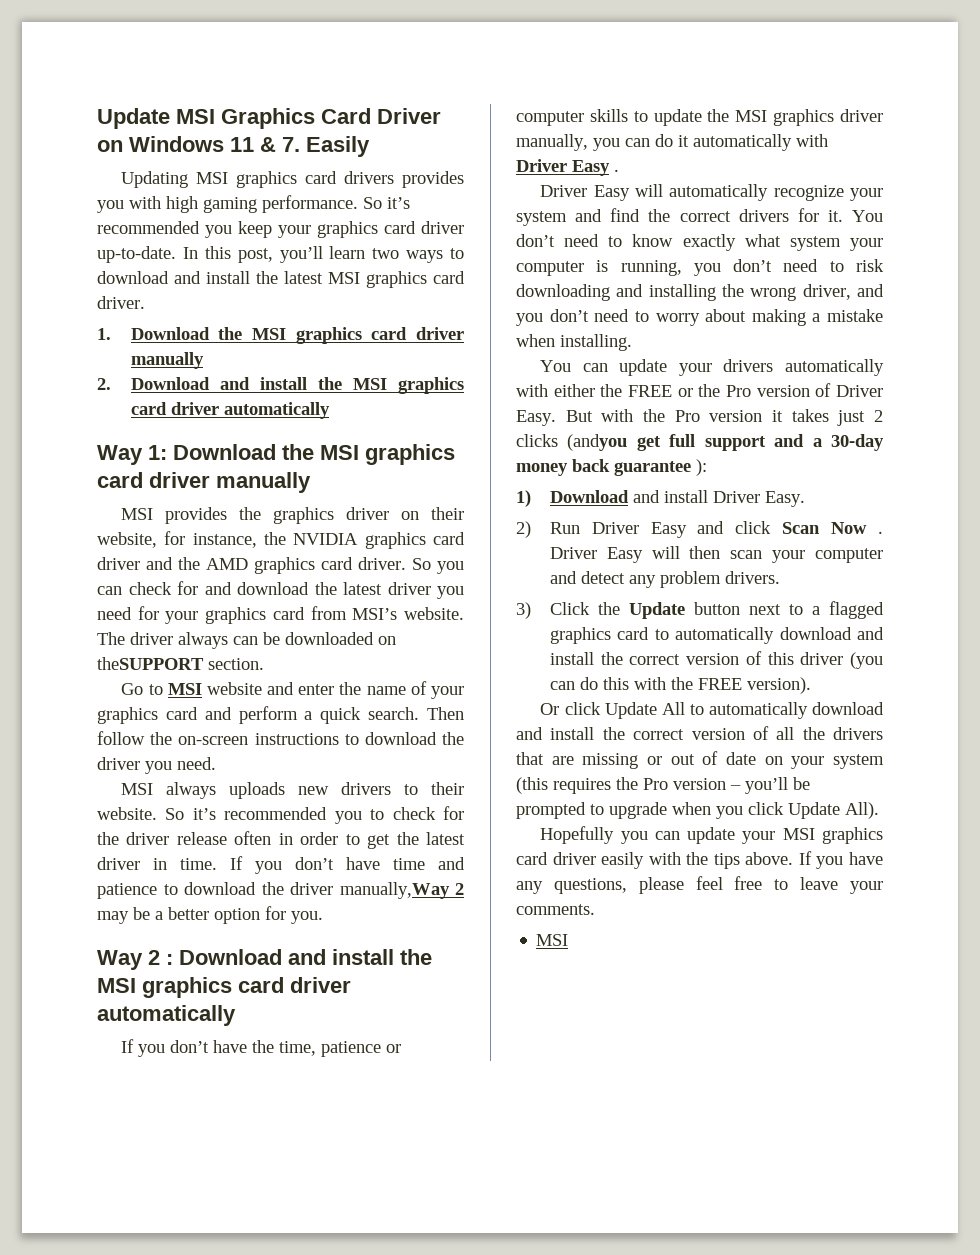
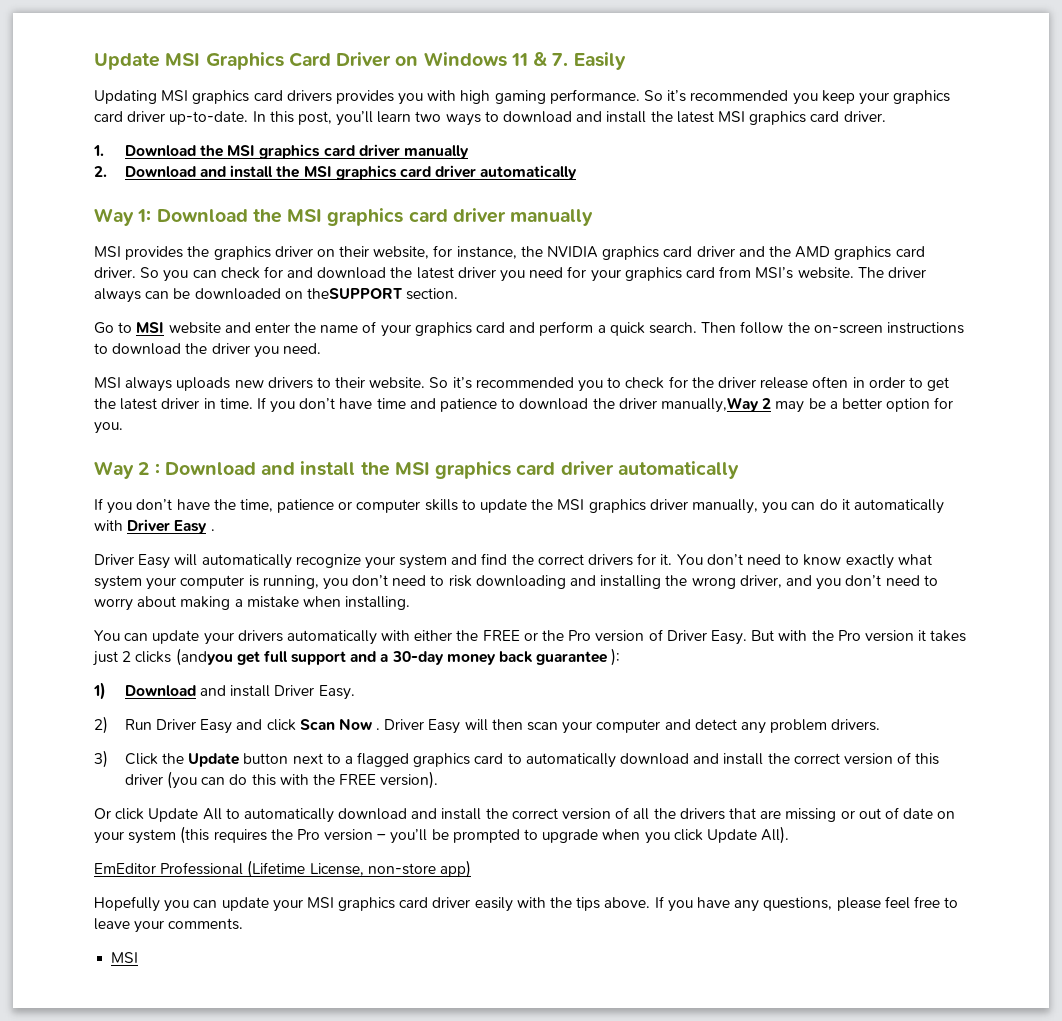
+ EmEditor Professional (Lifetime License, non-store app)

